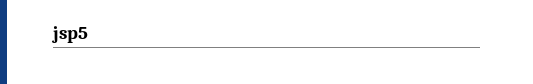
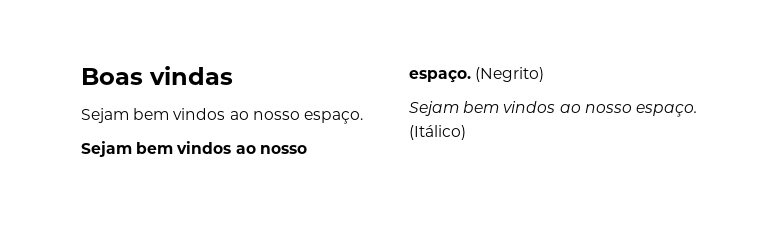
- jsp5
+ Boas vindas
+ Sejam bem vindos ao nosso espaço.
+ Sejam bem vindos ao nosso espaço. (Negrito)
+ Sejam bem vindos ao nosso espaço. (Itálico)

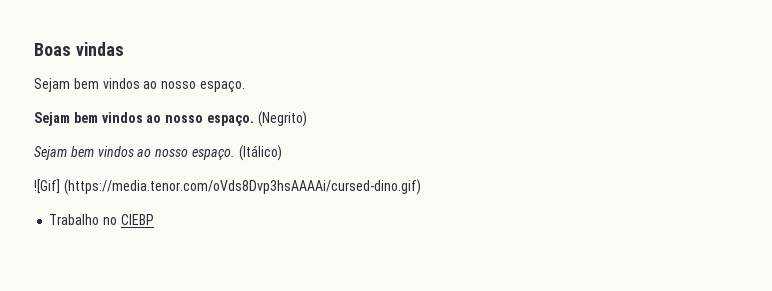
+ ![Gif] (https://media.tenor.com/oVds8Dvp3hsAAAAi/cursed-dino.gif)
+ Trabalho no CIEBP

